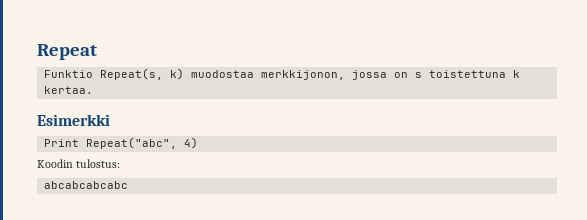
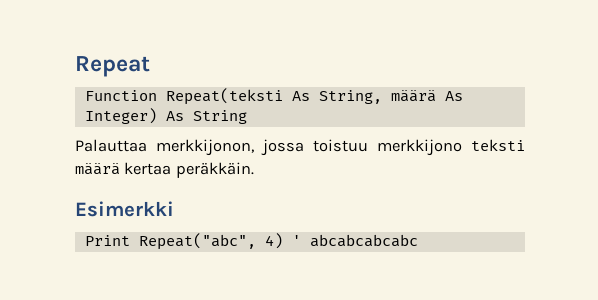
- Funktio Repeat(s, k) muodostaa merkkijonon, jossa on s toistettuna k kertaa.
+ Function Repeat(teksti As String, määrä As Integer) As String
+ Palauttaa merkkijonon, jossa toistuu merkkijono teksti määrä kertaa peräkkäin.
- Print Repeat("abc", 4)
- Koodin tulostus:
- abcabcabcabc
+ Print Repeat("abc", 4) ' abcabcabcabc

